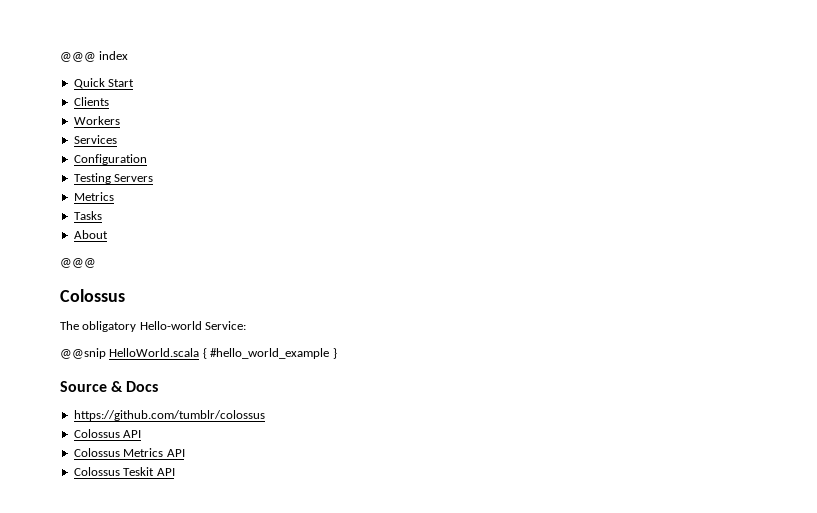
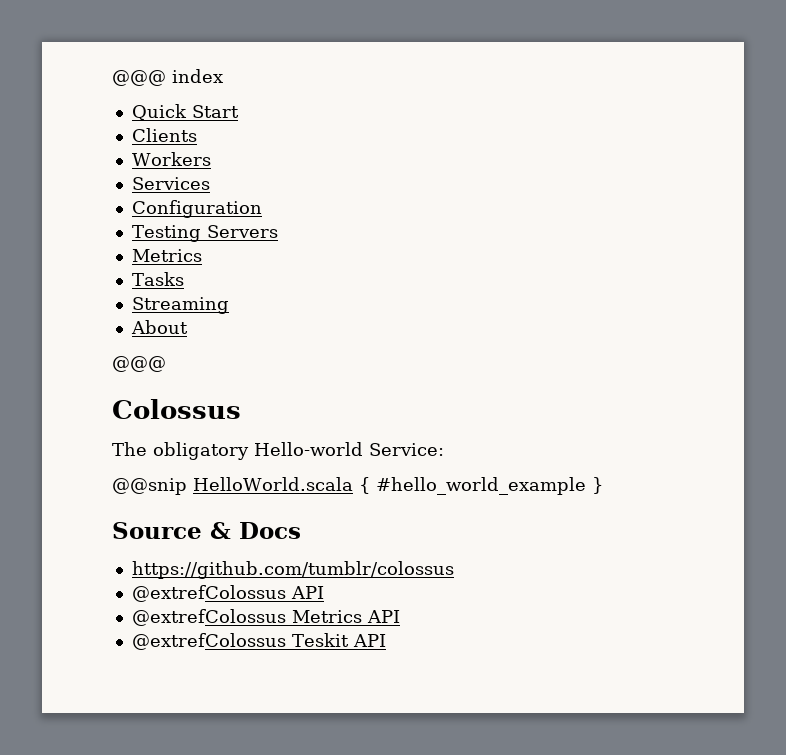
+ Streaming
- Colossus API
- Colossus Metrics API
+ @extrefColossus API
+ @extrefColossus Metrics API
- Colossus Teskit API
+ @extrefColossus Teskit API

